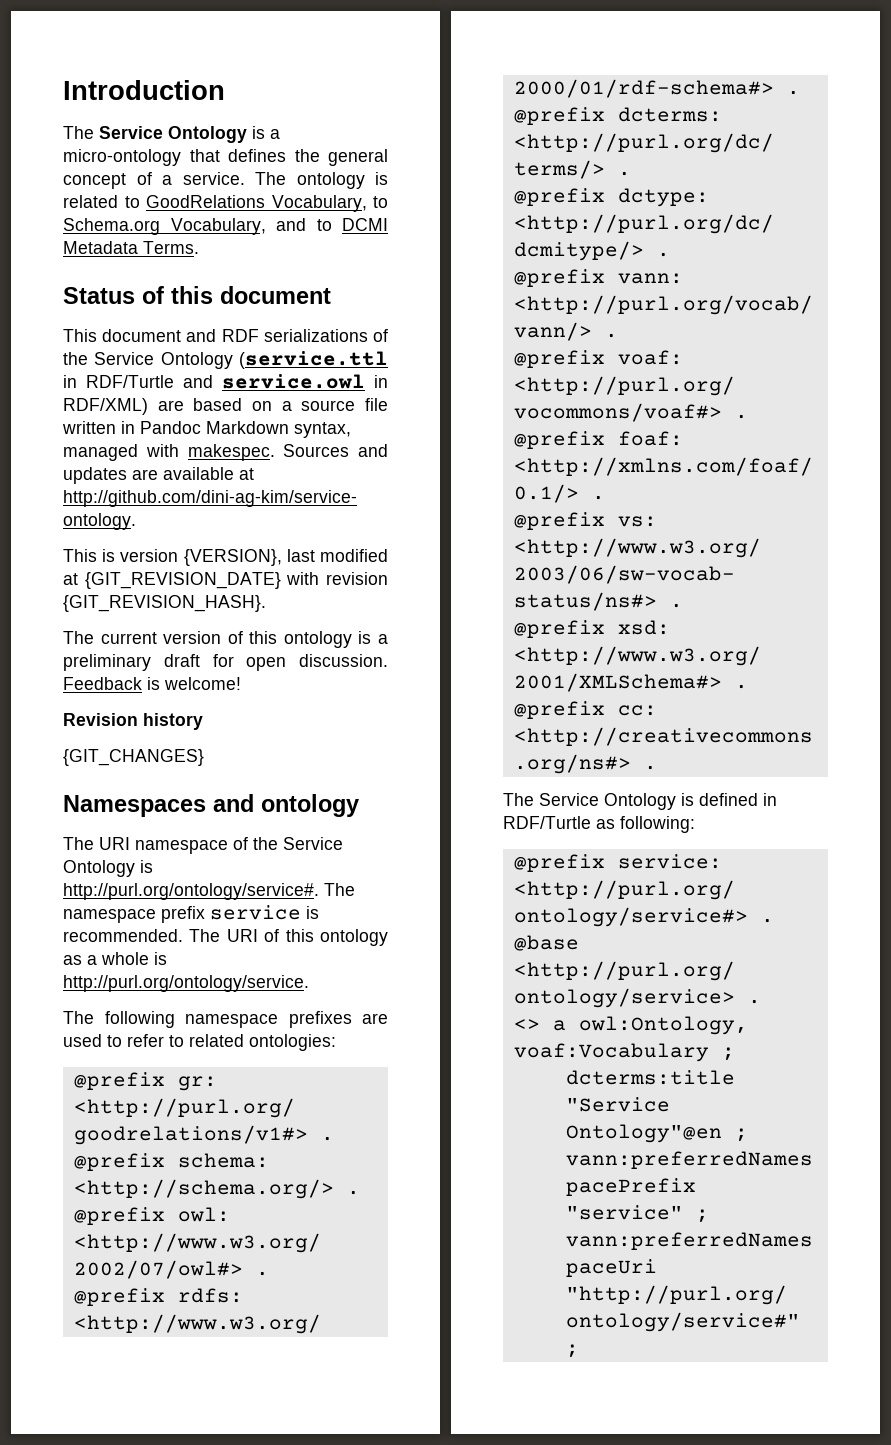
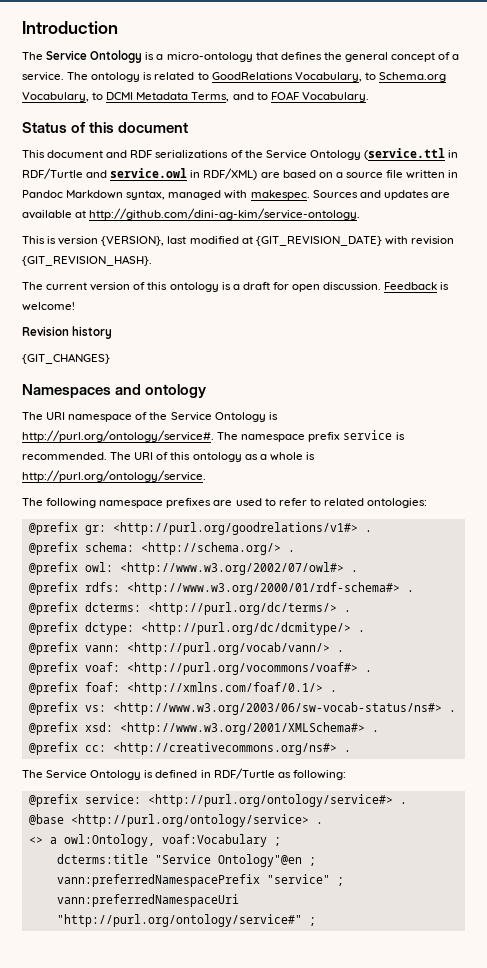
- The ontology is related to GoodRelations Vocabulary, to Schema.org Vocabulary, and to DCMI Metadata Terms.
+ The ontology is related to GoodRelations Vocabulary, to Schema.org Vocabulary, to DCMI Metadata Terms, and to FOAF Vocabulary.
- The current version of this ontology is a preliminary draft for open discussion.
+ The current version of this ontology is a draft for open discussion.

